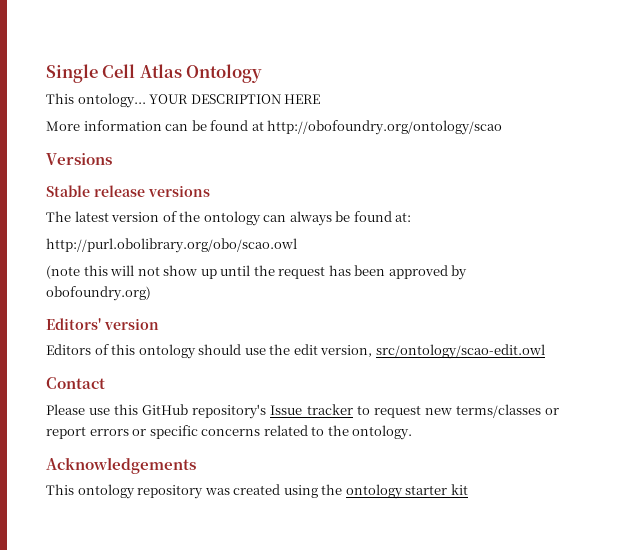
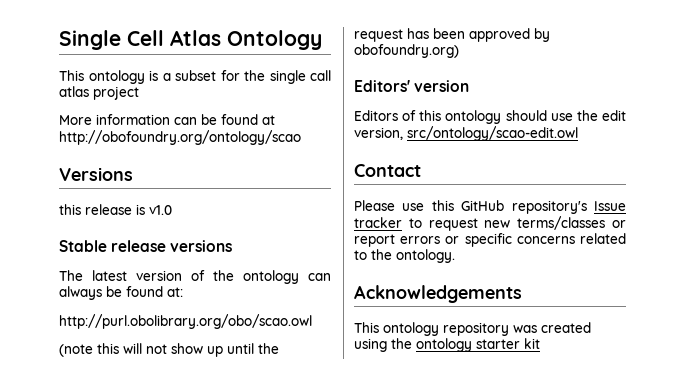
- This ontology... YOUR DESCRIPTION HERE
+ This ontology is a subset for the single call atlas project
+ this release is v1.0

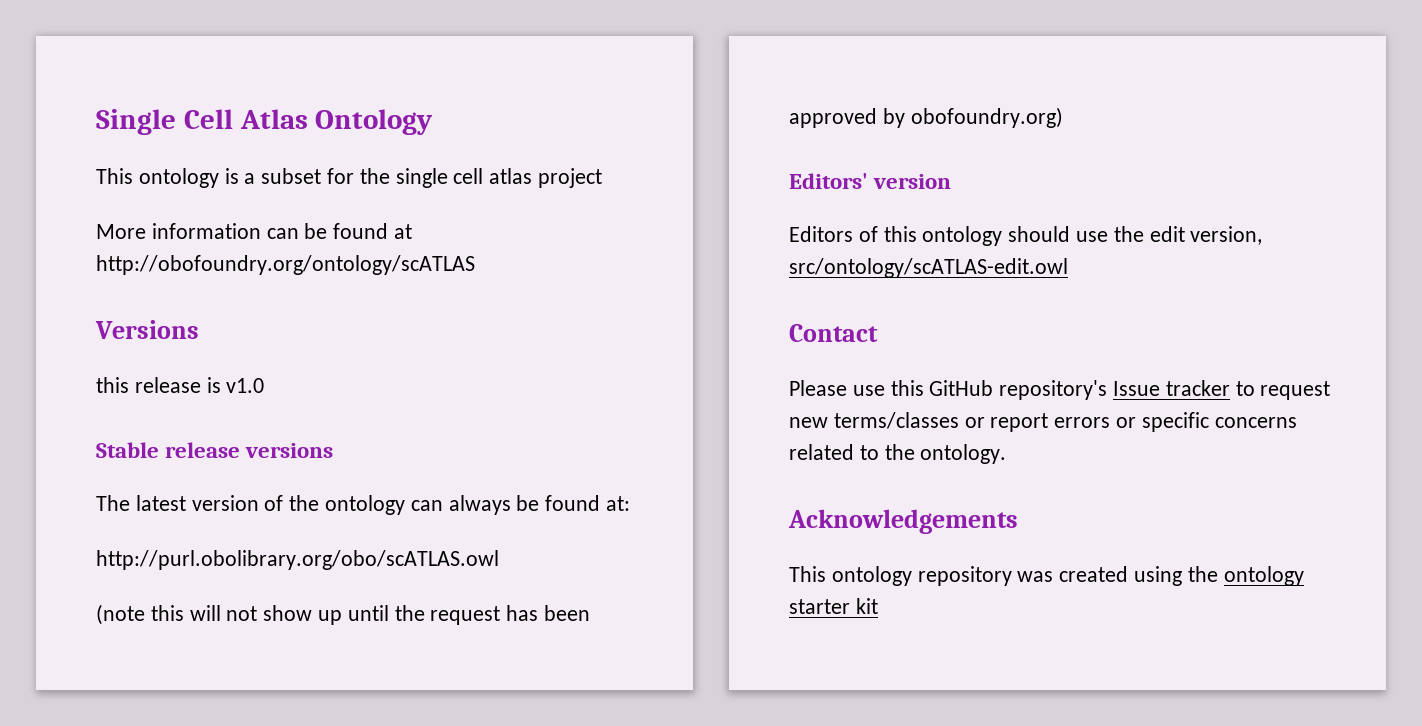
- This ontology is a subset for the single call atlas project
+ This ontology is a subset for the single cell atlas project
- More information can be found at http://obofoundry.org/ontology/scao
+ More information can be found at http://obofoundry.org/ontology/scATLAS
- http://purl.obolibrary.org/obo/scao.owl
+ http://purl.obolibrary.org/obo/scATLAS.owl
- Editors of this ontology should use the edit version, src/ontology/scao-edit.owl
+ Editors of this ontology should use the edit version, src/ontology/scATLAS-edit.owl

